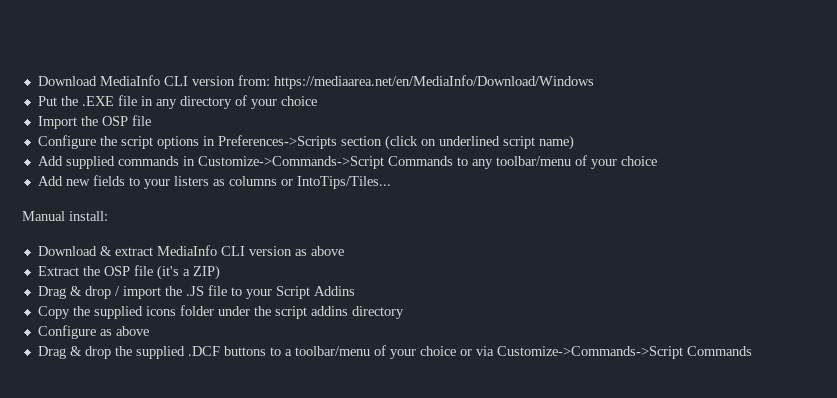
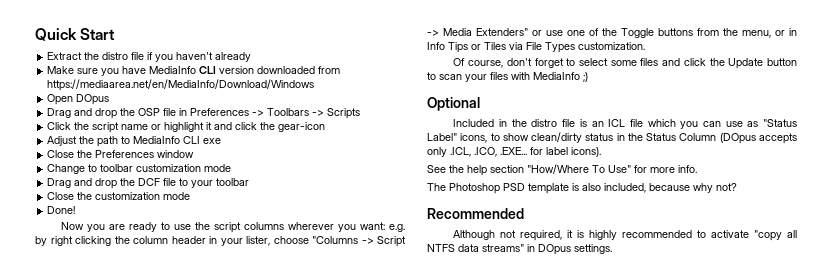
- Download MediaInfo CLI version from: https://mediaarea.net/en/MediaInfo/Download/Windows
+ Quick Start
+ Extract the distro file if you haven't already
+ Make sure you have MediaInfo CLI version downloaded from https://mediaarea.net/en/MediaInfo/Download/Windows
- Put the .EXE file in any directory of your choice
- Import the OSP file
- Configure the script options in Preferences->Scripts section (click on underlined script name)
- Add supplied commands in Customize->Commands->Script Commands to any toolbar/menu of your choice
- Add new fields to your listers as columns or IntoTips/Tiles...
- Manual install:
- Download & extract MediaInfo CLI version as above
- Extract the OSP file (it's a ZIP)
- Drag & drop / import the .JS file to your Script Addins
- Copy the supplied icons folder under the script addins directory
- Configure as above
- Drag & drop the supplied .DCF buttons to a toolbar/menu of your choice or via Customize->Commands->Script Commands
+ Open DOpus
+ Drag and drop the OSP file in Preferences -> Toolbars -> Scripts
+ Click the script name or highlight it and click the gear-icon
+ Adjust the path to MediaInfo CLI exe
+ Close the Preferences window
+ Change to toolbar customization mode
+ Drag and drop the DCF file to your toolbar
+ Close the customization mode
+ Done!
+ Now you are ready to use the script columns wherever you want: e.g. by right clicking the column header in your lister, choose "Columns -> Script -> Media Extenders" or use one of the Toggle buttons from the menu, or in Info Tips or Tiles via File Types customization.
+ Of course, don't forget to select some files and click the Update button to scan your files with MediaInfo ;)
+ Optional
+ Included in the distro file is an ICL file which you can use as "Status Label" icons, to show clean/dirty status in the Status Column (DOpus accepts only .ICL, .ICO, .EXE... for label icons).
+ See the help section "How/Where To Use" for more info.
+ The Photoshop PSD template is also included, because why not?
+ Recommended
+ Although not required, it is highly recommended to activate "copy all NTFS data streams" in DOpus settings.

